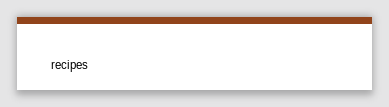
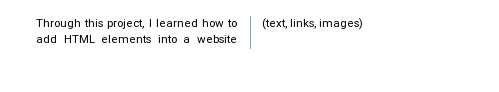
- recipes
+ Through this project, I learned how to add HTML elements into a website (text, links, images)

